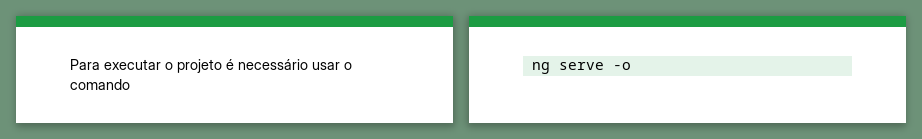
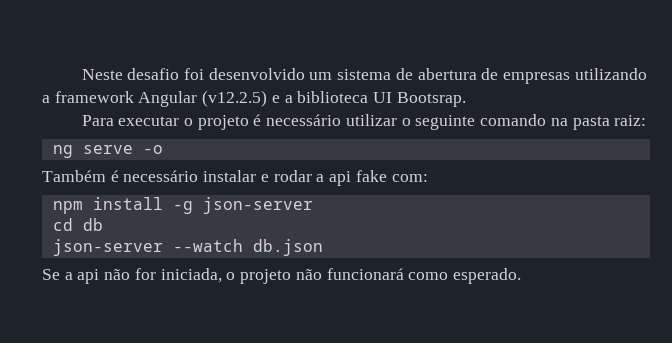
+ Neste desafio foi desenvolvido um sistema de abertura de empresas utilizando a framework Angular (v12.2.5) e a biblioteca UI Bootsrap.
- Para executar o projeto é necessário usar o comando
+ Para executar o projeto é necessário utilizar o seguinte comando na pasta raiz:
  ng serve -o
+ Também é necessário instalar e rodar a api fake com:
+ npm install -g json-server
+ cd db
+ json-server --watch db.json
+ Se a api não for iniciada, o projeto não funcionará como esperado.

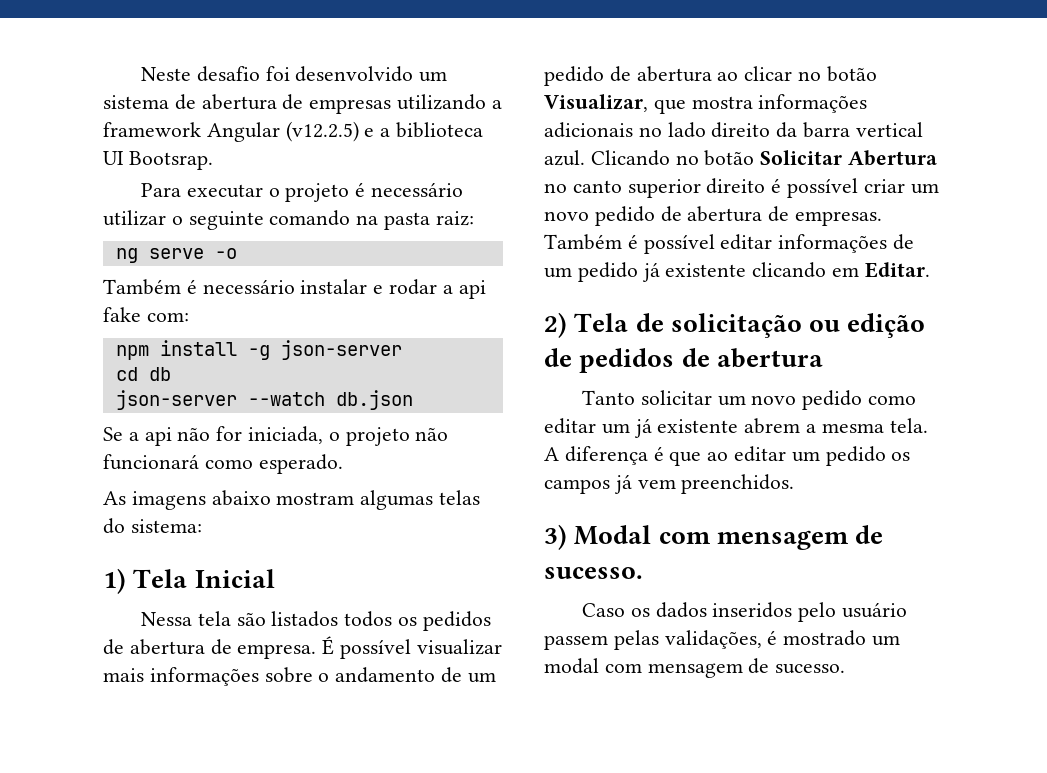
+ As imagens abaixo mostram algumas telas do sistema:
+ 1) Tela Inicial
+ Nessa tela são listados todos os pedidos de abertura de empresa. É possível visualizar mais informações sobre o andamento de um pedido de abertura ao clicar no botão Visualizar, que mostra informações adicionais no lado direito da barra vertical azul. Clicando no botão Solicitar Abertura no canto superior direito é possível criar um novo pedido de abertura de empresas. Também é possível editar informações de um pedido já existente clicando em Editar.
+ 2) Tela de solicitação ou edição de pedidos de abertura
+ Tanto solicitar um novo pedido como editar um já existente abrem a mesma tela. A diferença é que ao editar um pedido os campos já vem preenchidos.
+ 3) Modal com mensagem de sucesso.
+ Caso os dados inseridos pelo usuário passem pelas validações, é mostrado um modal com mensagem de sucesso.

